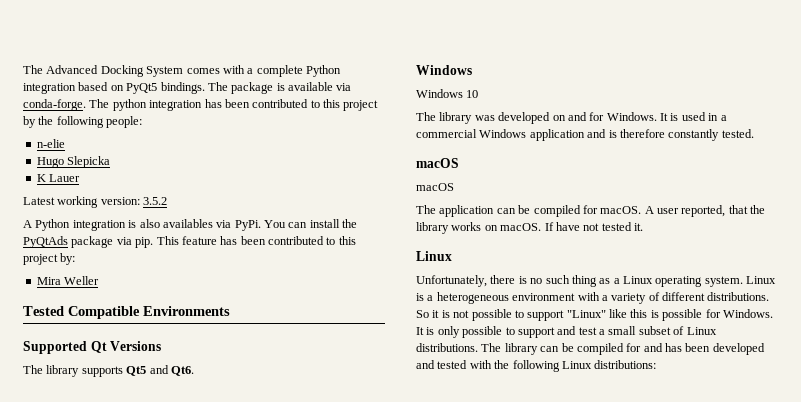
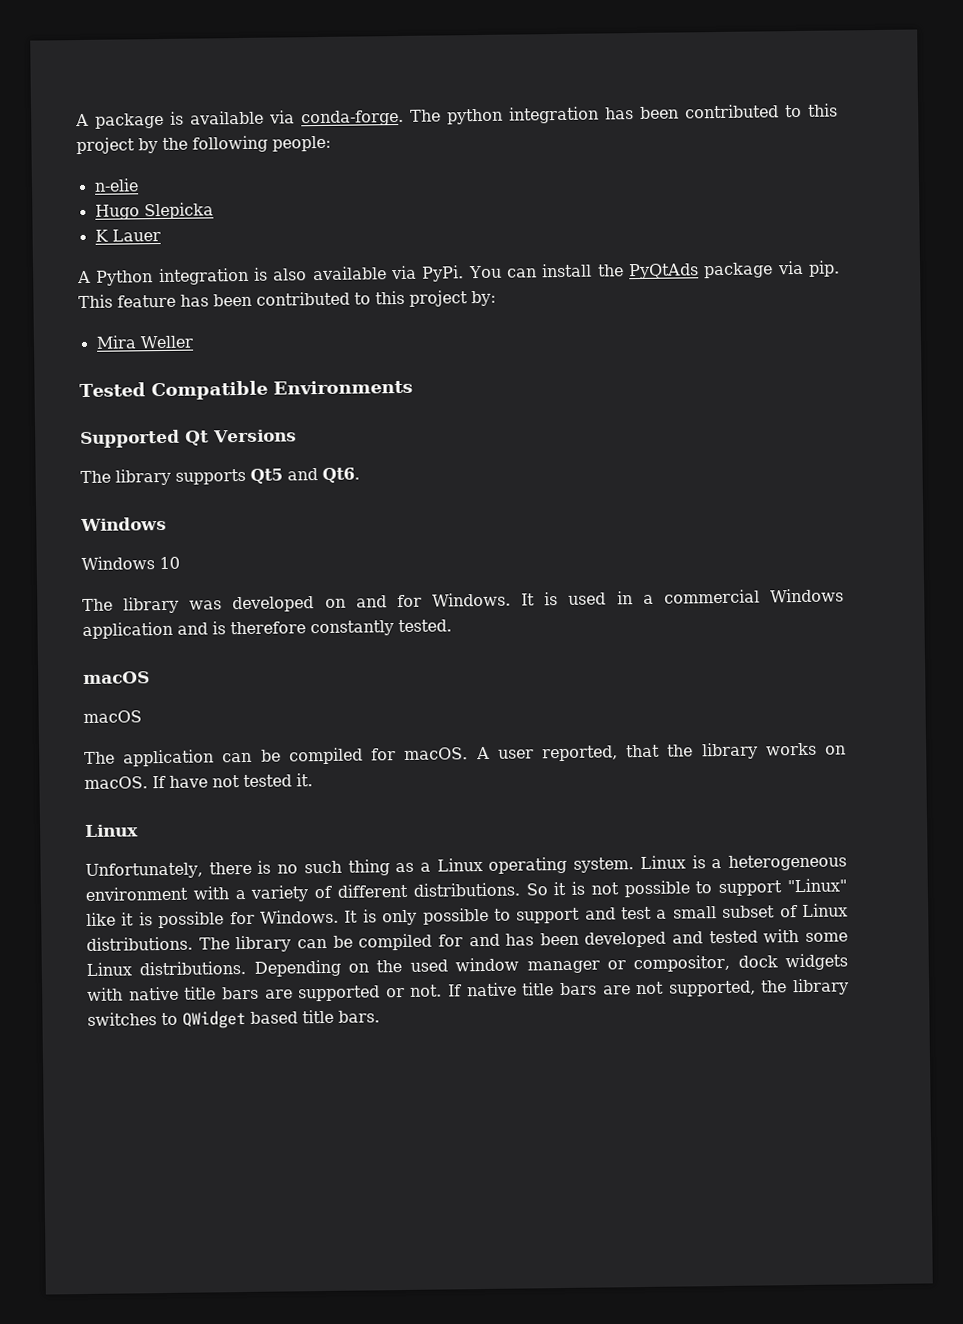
- The Advanced Docking System comes with a complete Python integration based on PyQt5 bindings. The package is available via conda-forge.
+ A package is available via conda-forge.
- Latest working version: 3.5.2
- A Python integration is also availables via PyPi.
+ A Python integration is also available via PyPi.
- So it is not possible to support "Linux" like this is possible for Windows.
+ So it is not possible to support "Linux" like it is possible for Windows.
- The library can be compiled for and has been developed and tested with the following Linux distributions:
+ The library can be compiled for and has been developed and tested with some Linux distributions. Depending on the used window manager or compositor, dock widgets with native title bars are supported or not. If native title bars are not supported, the library switches to QWidget based title bars.

